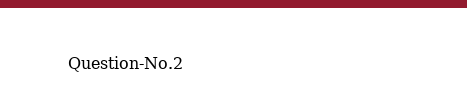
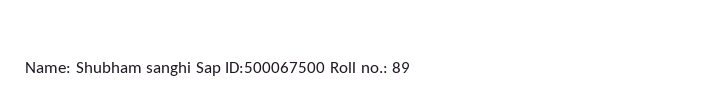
- Question-No.2
+ Name: Shubham sanghi Sap ID:500067500 Roll no.: 89

